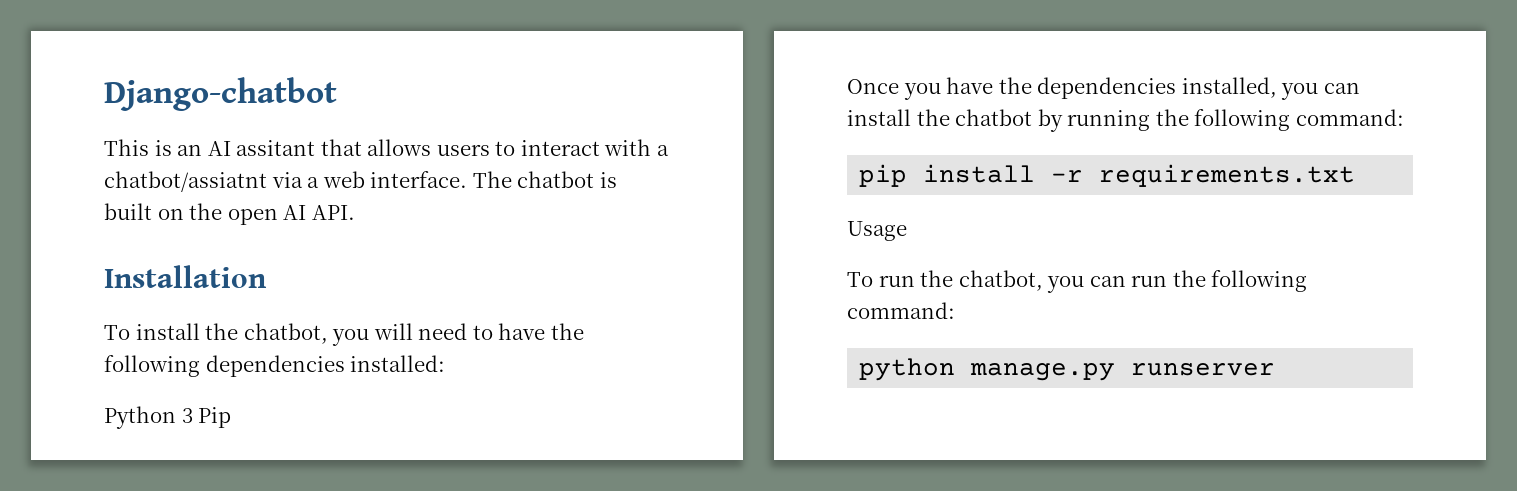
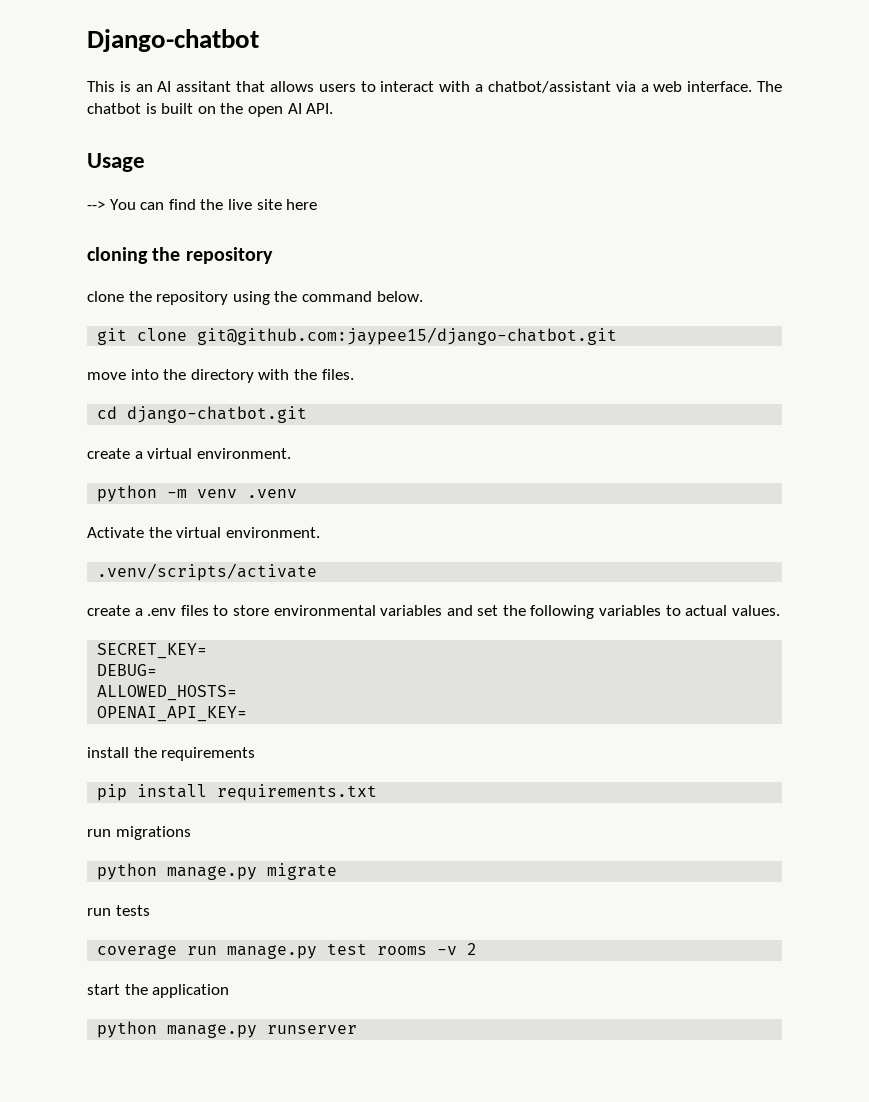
- This is an AI assitant that allows users to interact with a chatbot/assiatnt via a web interface.
+ This is an AI assitant that allows users to interact with a chatbot/assistant via a web interface.
- Installation
- To install the chatbot, you will need to have the following dependencies installed:
- Python 3 Pip
- Once you have the dependencies installed, you can install the chatbot by running the following command:
+ Usage
+ --> You can find the live site here
+ cloning the repository
+ clone the repository using the command below.
+ git clone git@github.com:jaypee15/django-chatbot.git
+ move into the directory with the files.
+ cd django-chatbot.git
+ create a virtual environment.
+ python -m venv .venv
+ Activate the virtual environment.
+ .venv/scripts/activate
+ create a .env files to store environmental variables and set the following variables to actual values.
+ SECRET_KEY=
+ DEBUG=
+ ALLOWED_HOSTS=
+ OPENAI_API_KEY=
+ install the requirements
- pip install -r requirements.txt
+ pip install requirements.txt
- Usage
- To run the chatbot, you can run the following command:
+ run migrations
+ python manage.py migrate
+ run tests
+ coverage run manage.py test rooms -v 2
+ start the application

